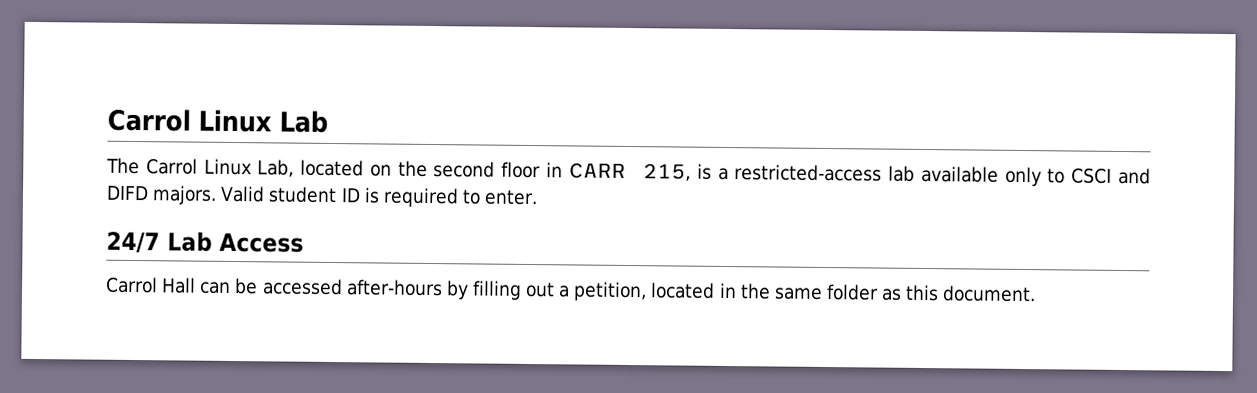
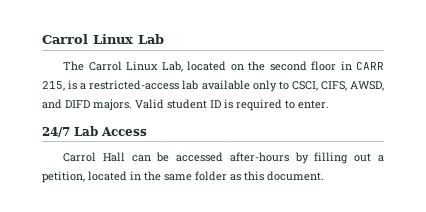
- The Carrol Linux Lab, located on the second floor in CARR 215, is a restricted-access lab available only to CSCI and DIFD majors.
+ The Carrol Linux Lab, located on the second floor in CARR 215, is a restricted-access lab available only to CSCI, CIFS, AWSD, and DIFD majors.

